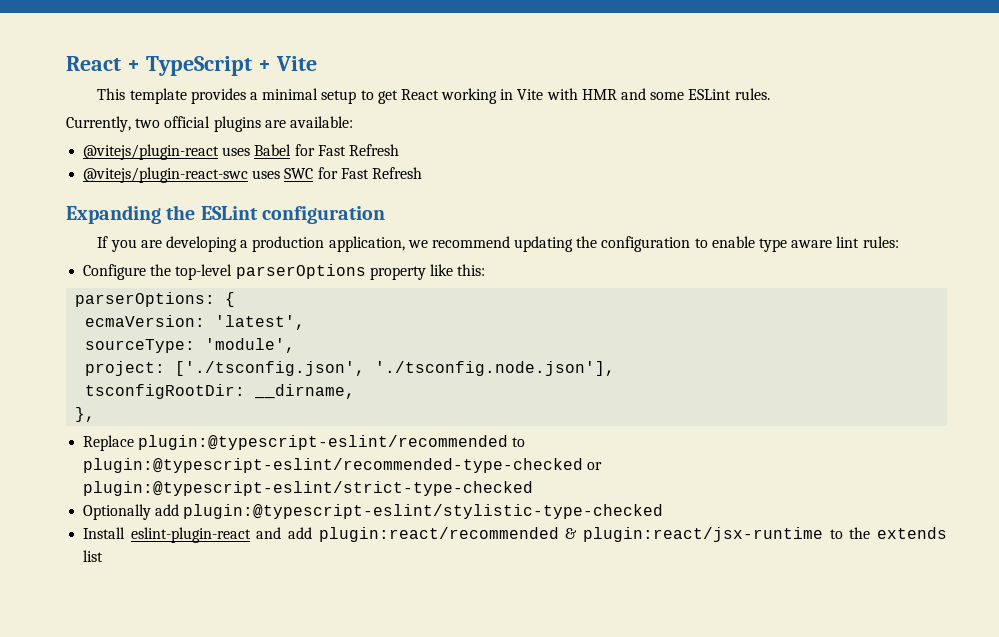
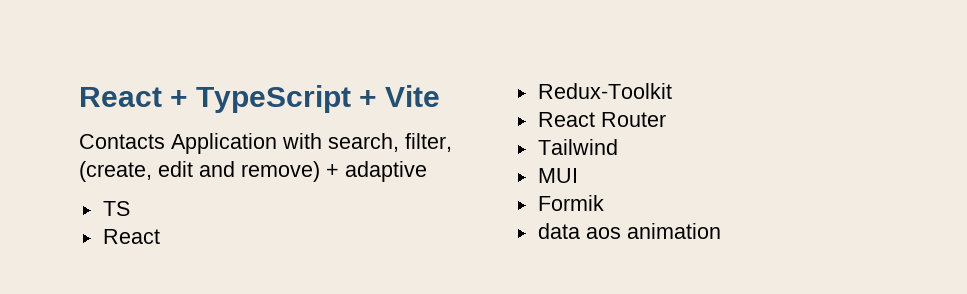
- This template provides a minimal setup to get React working in Vite with HMR and some ESLint rules.
- Currently, two official plugins are available:
- @vitejs/plugin-react uses Babel for Fast Refresh
- @vitejs/plugin-react-swc uses SWC for Fast Refresh
- Expanding the ESLint configuration
- If you are developing a production application, we recommend updating the configuration to enable type aware lint rules:
- Configure the top-level parserOptions property like this:
- parserOptions: {
- ecmaVersion: 'latest',
- sourceType: 'module',
- project: ['./tsconfig.json', './tsconfig.node.json'],
- tsconfigRootDir: __dirname,
- },
- Replace plugin:@typescript-eslint/recommended to plugin:@typescript-eslint/recommended-type-checked or plugin:@typescript-eslint/strict-type-checked
- Optionally add plugin:@typescript-eslint/stylistic-type-checked
- Install eslint-plugin-react and add plugin:react/recommended & plugin:react/jsx-runtime to the extends list
+ Contacts Application with search, filter, (create, edit and remove) + adaptive
+ TS
+ React
+ Redux-Toolkit
+ React Router
+ Tailwind
+ MUI
+ Formik
+ data aos animation

